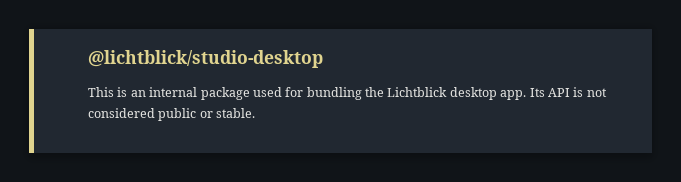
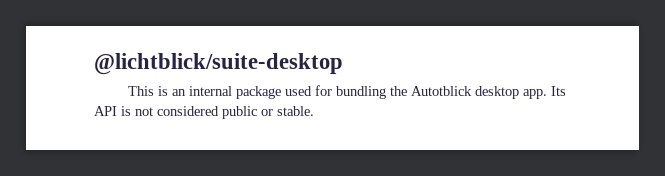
- @lichtblick/studio-desktop
+ @lichtblick/suite-desktop
- This is an internal package used for bundling the Lichtblick desktop app.
+ This is an internal package used for bundling the Autotblick desktop app.

